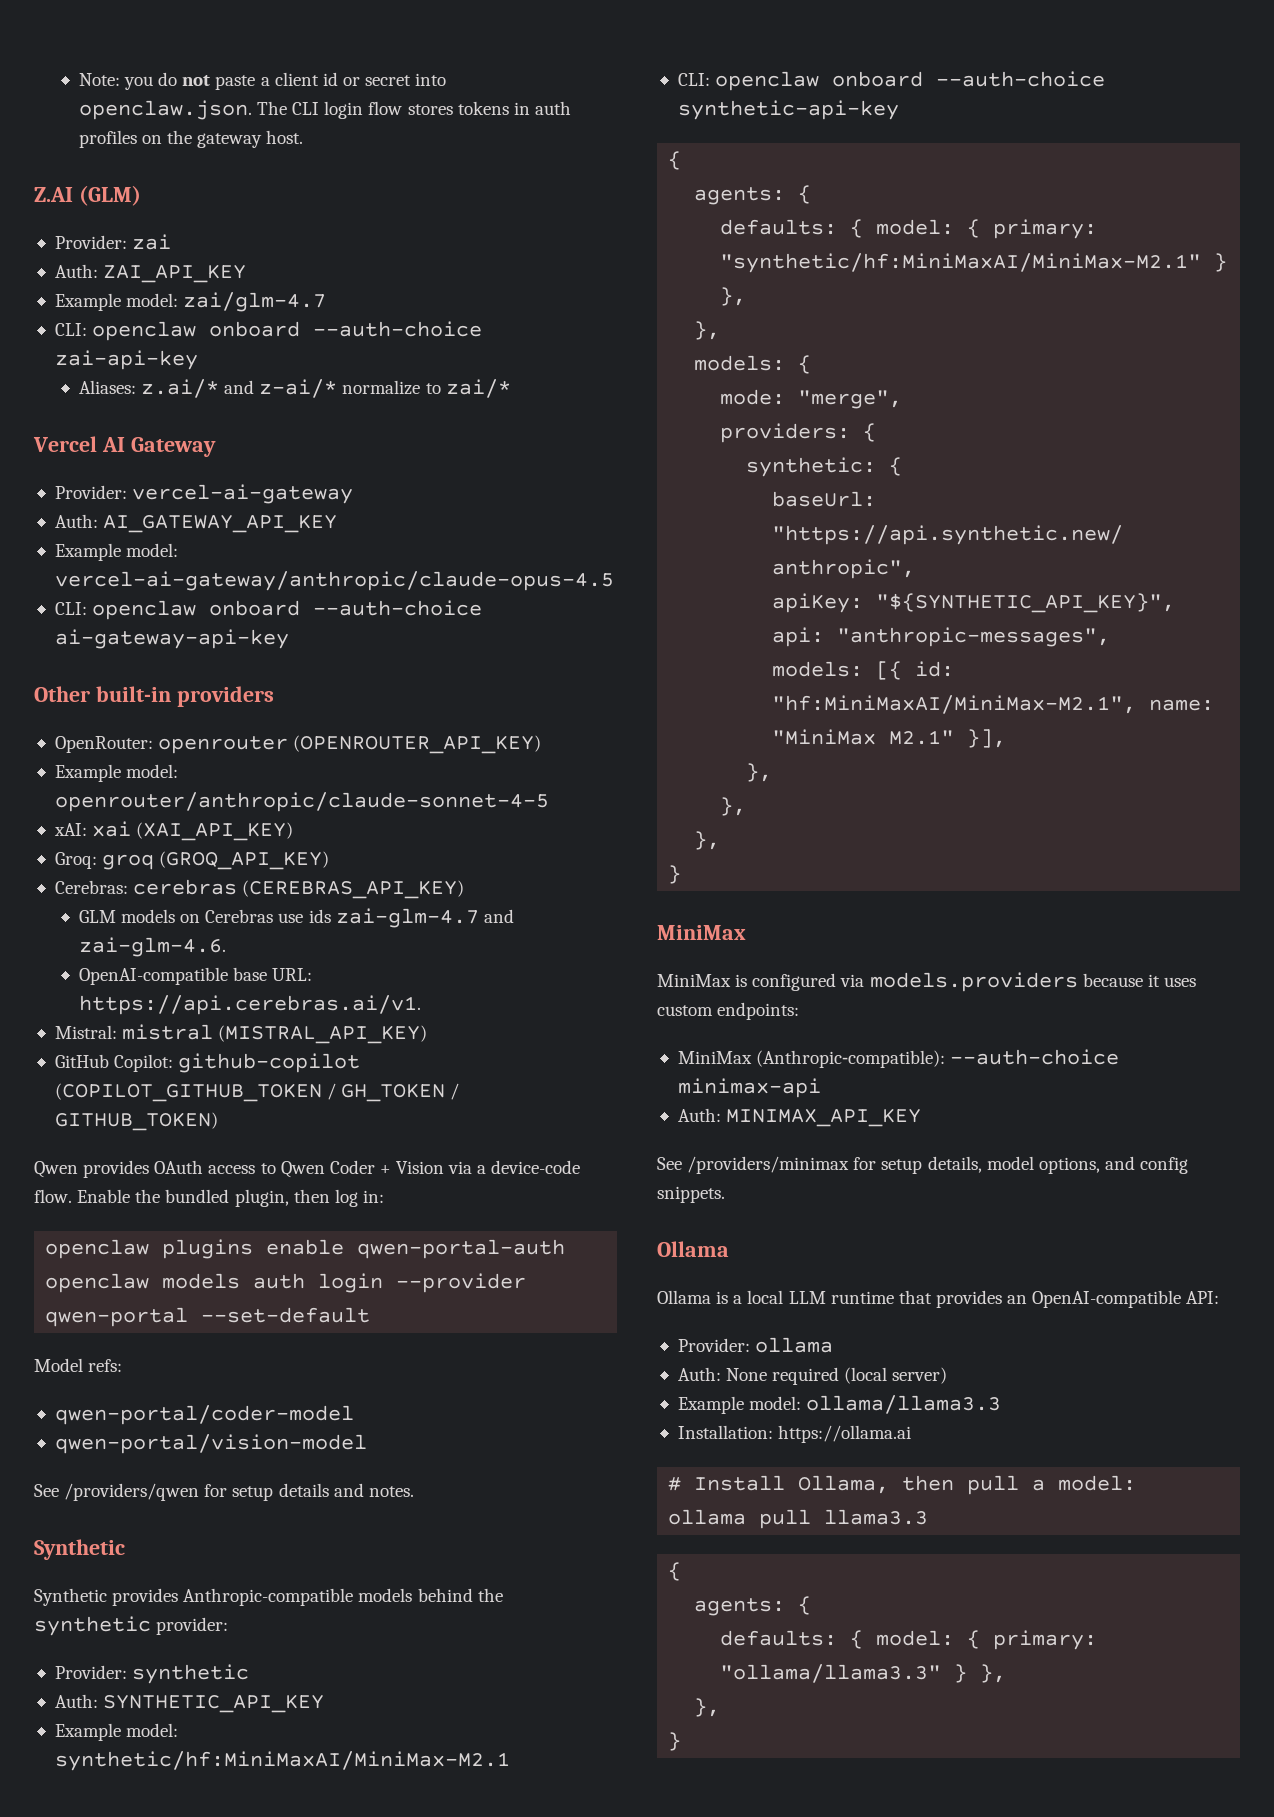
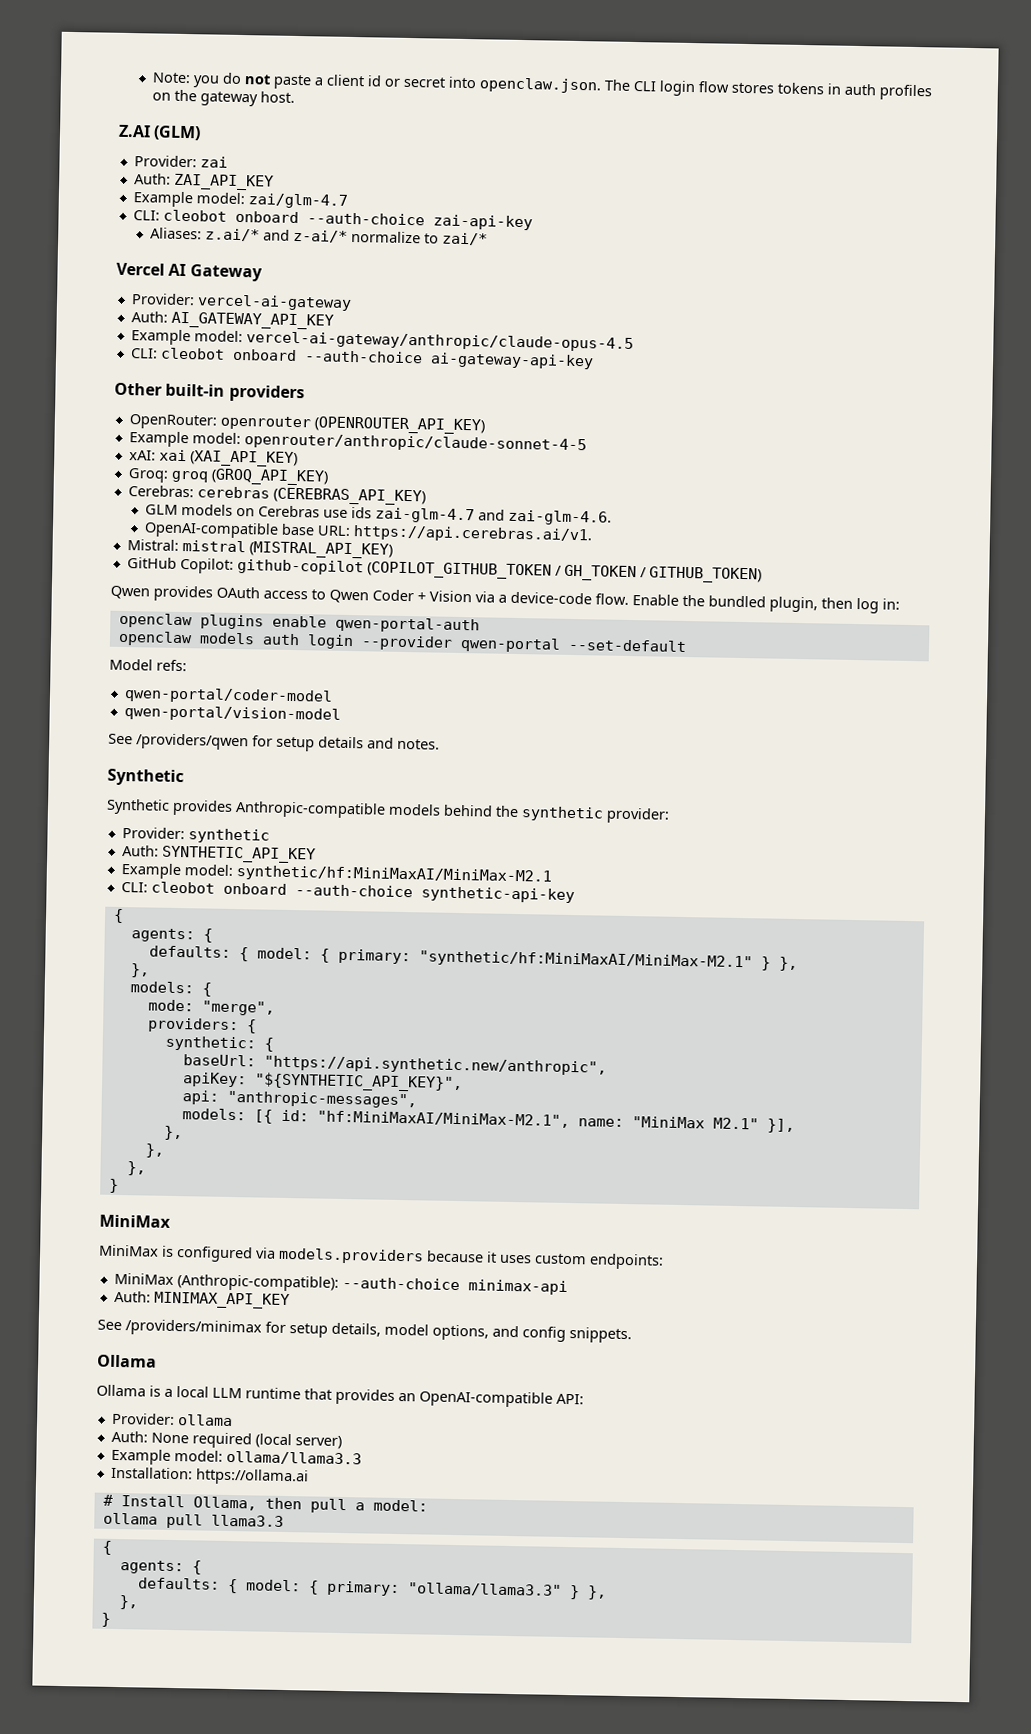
- CLI: openclaw onboard --auth-choice zai-api-key
+ CLI: cleobot onboard --auth-choice zai-api-key
- CLI: openclaw onboard --auth-choice ai-gateway-api-key
+ CLI: cleobot onboard --auth-choice ai-gateway-api-key
- CLI: openclaw onboard --auth-choice synthetic-api-key
+ CLI: cleobot onboard --auth-choice synthetic-api-key

